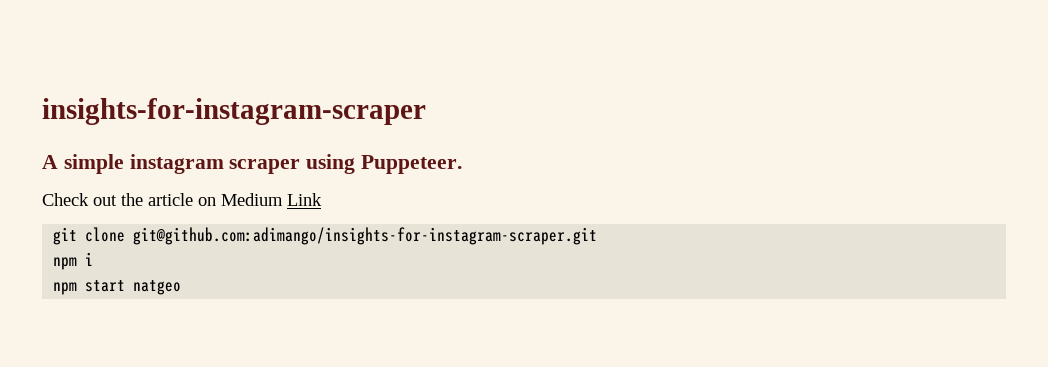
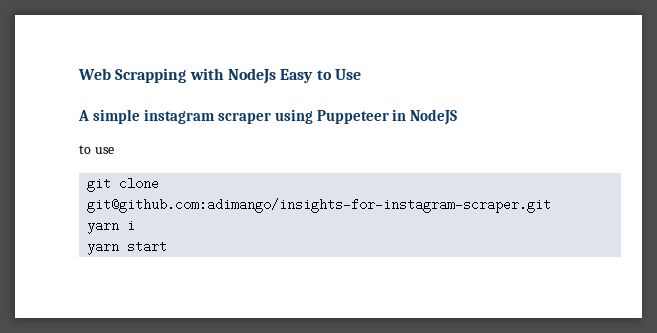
- insights-for-instagram-scraper
+ Web Scrapping with NodeJs Easy to Use
- A simple instagram scraper using Puppeteer.
- Check out the article on Medium Link
+ A simple instagram scraper using Puppeteer in NodeJS
+ to use
- npm i
+ yarn i
- npm start natgeo
+ yarn start

